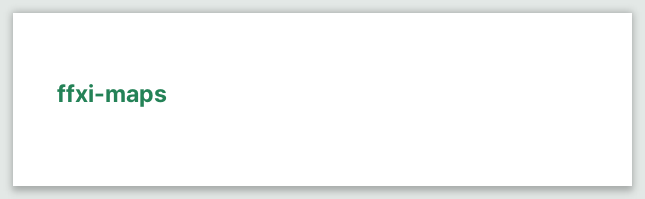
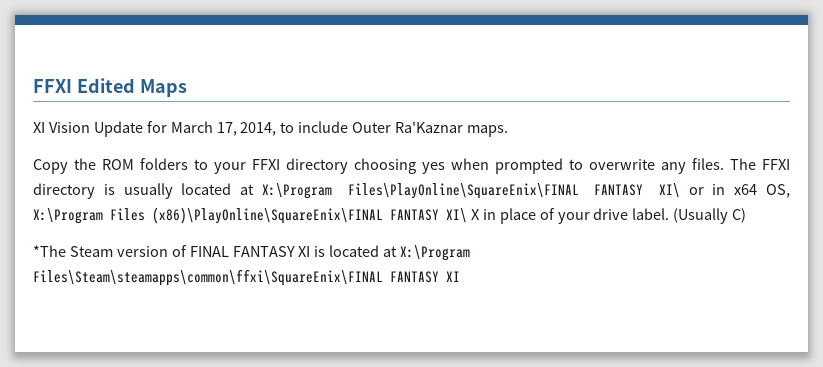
- ffxi-maps
+ FFXI Edited Maps
+ XI Vision Update for March 17, 2014, to include Outer Ra'Kaznar maps.
+ Copy the ROM folders to your FFXI directory choosing yes when prompted to overwrite any files. The FFXI directory is usually located at X:\Program Files\PlayOnline\SquareEnix\FINAL FANTASY XI\ or in x64 OS, X:\Program Files (x86)\PlayOnline\SquareEnix\FINAL FANTASY XI\ X in place of your drive label. (Usually C)
+ *The Steam version of FINAL FANTASY XI is located at X:\Program Files\Steam\steamapps\common\ffxi\SquareEnix\FINAL FANTASY XI

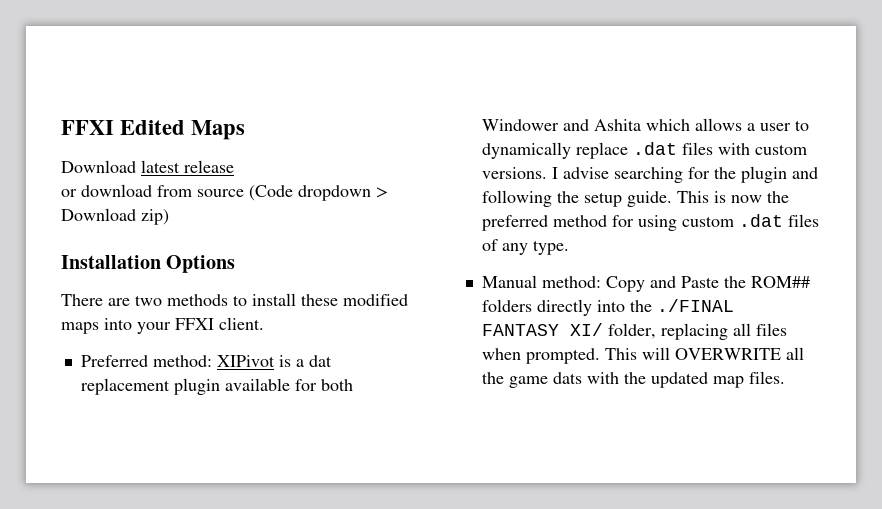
- XI Vision Update for March 17, 2014, to include Outer Ra'Kaznar maps.
- Copy the ROM folders to your FFXI directory choosing yes when prompted to overwrite any files. The FFXI directory is usually located at X:\Program Files\PlayOnline\SquareEnix\FINAL FANTASY XI\ or in x64 OS, X:\Program Files (x86)\PlayOnline\SquareEnix\FINAL FANTASY XI\ X in place of your drive label. (Usually C)
- *The Steam version of FINAL FANTASY XI is located at X:\Program Files\Steam\steamapps\common\ffxi\SquareEnix\FINAL FANTASY XI
+ Download latest release
+ or download from source (Code dropdown > Download zip)
+ Installation Options
+ There are two methods to install these modified maps into your FFXI client.
+ Preferred method: XIPivot is a dat replacement plugin available for both Windower and Ashita which allows a user to dynamically replace .dat files with custom versions. I advise searching for the plugin and following the setup guide. This is now the preferred method for using custom .dat files of any type.
+ Manual method: Copy and Paste the ROM## folders directly into the ./FINAL FANTASY XI/ folder, replacing all files when prompted. This will OVERWRITE all the game dats with the updated map files.

